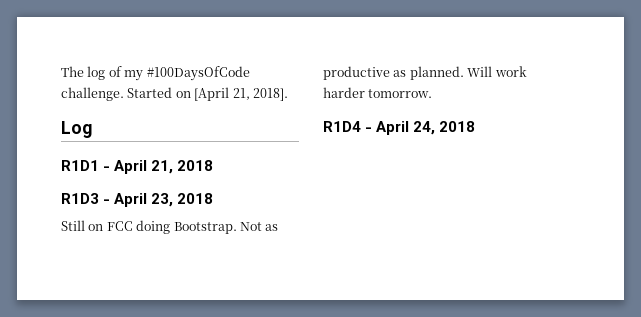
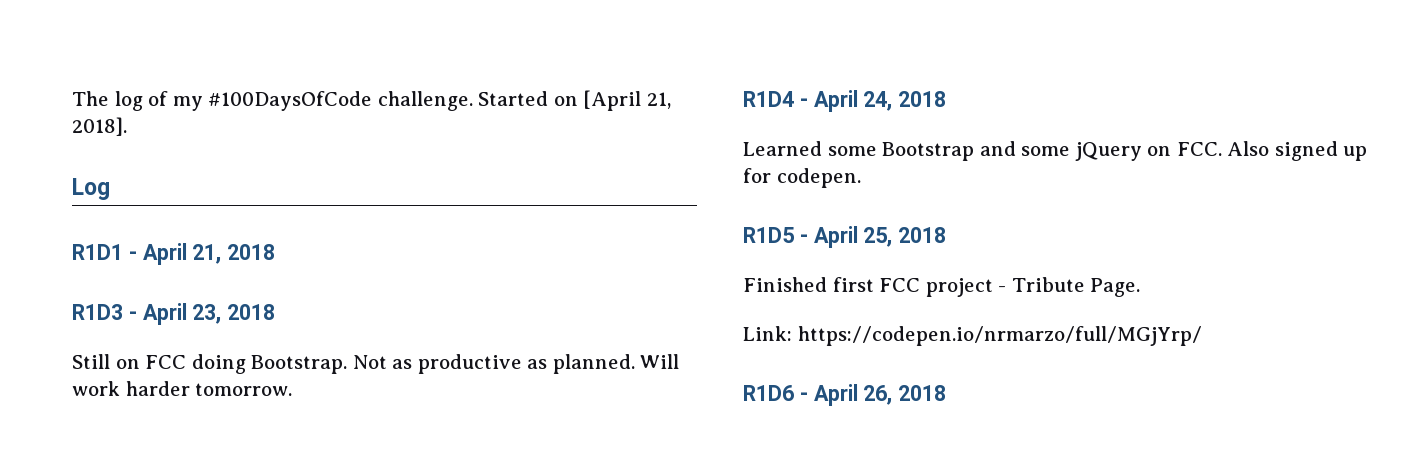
+ Learned some Bootstrap and some jQuery on FCC. Also signed up for codepen.
+ R1D5 - April 25, 2018
+ Finished first FCC project - Tribute Page.
+ Link: https://codepen.io/nrmarzo/full/MGjYrp/
+ R1D6 - April 26, 2018

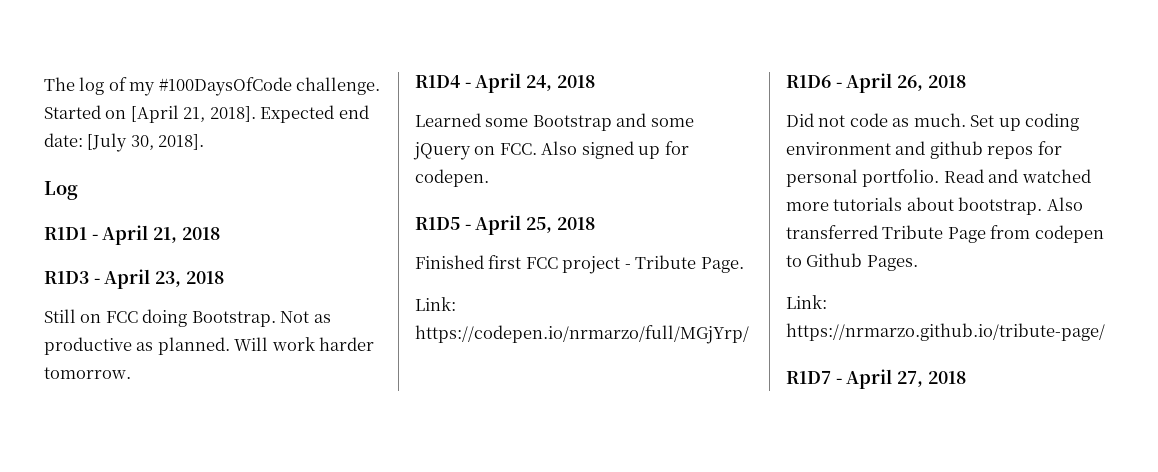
+ Expected end date: [July 30, 2018].
+ Did not code as much. Set up coding environment and github repos for personal portfolio. Read and watched more tutorials about bootstrap. Also transferred Tribute Page from codepen to Github Pages.
+ Link: https://nrmarzo.github.io/tribute-page/
+ R1D7 - April 27, 2018

